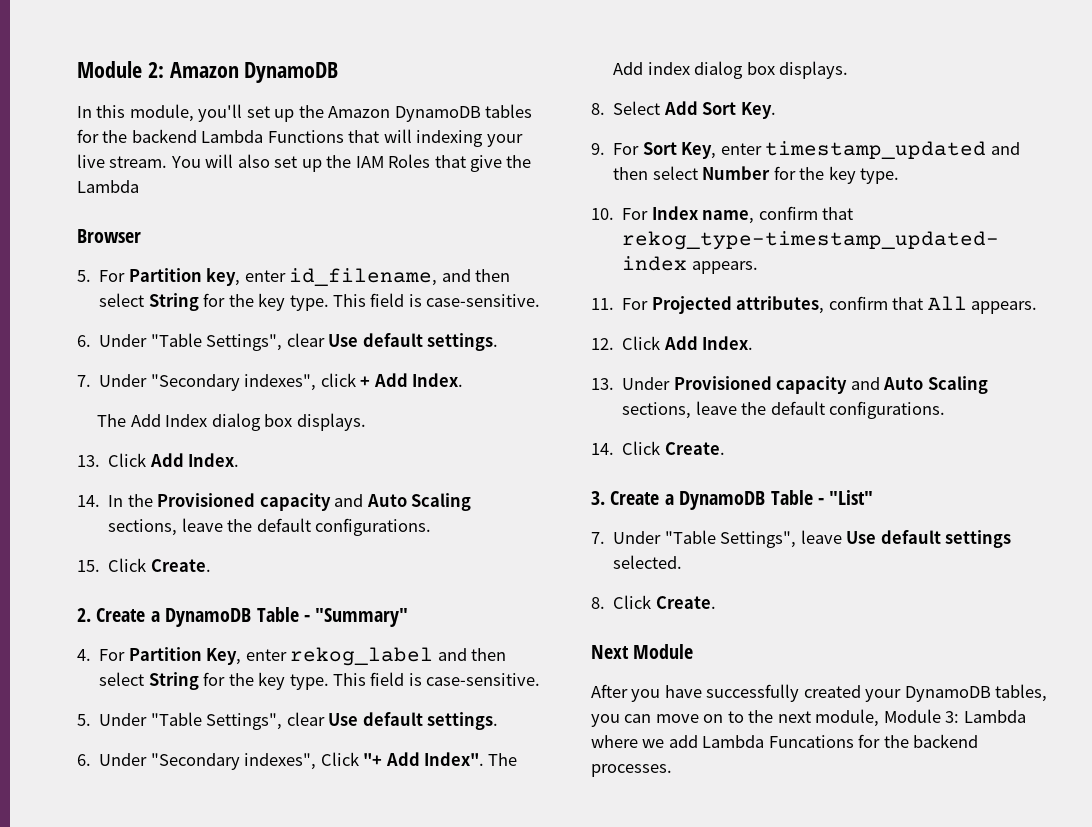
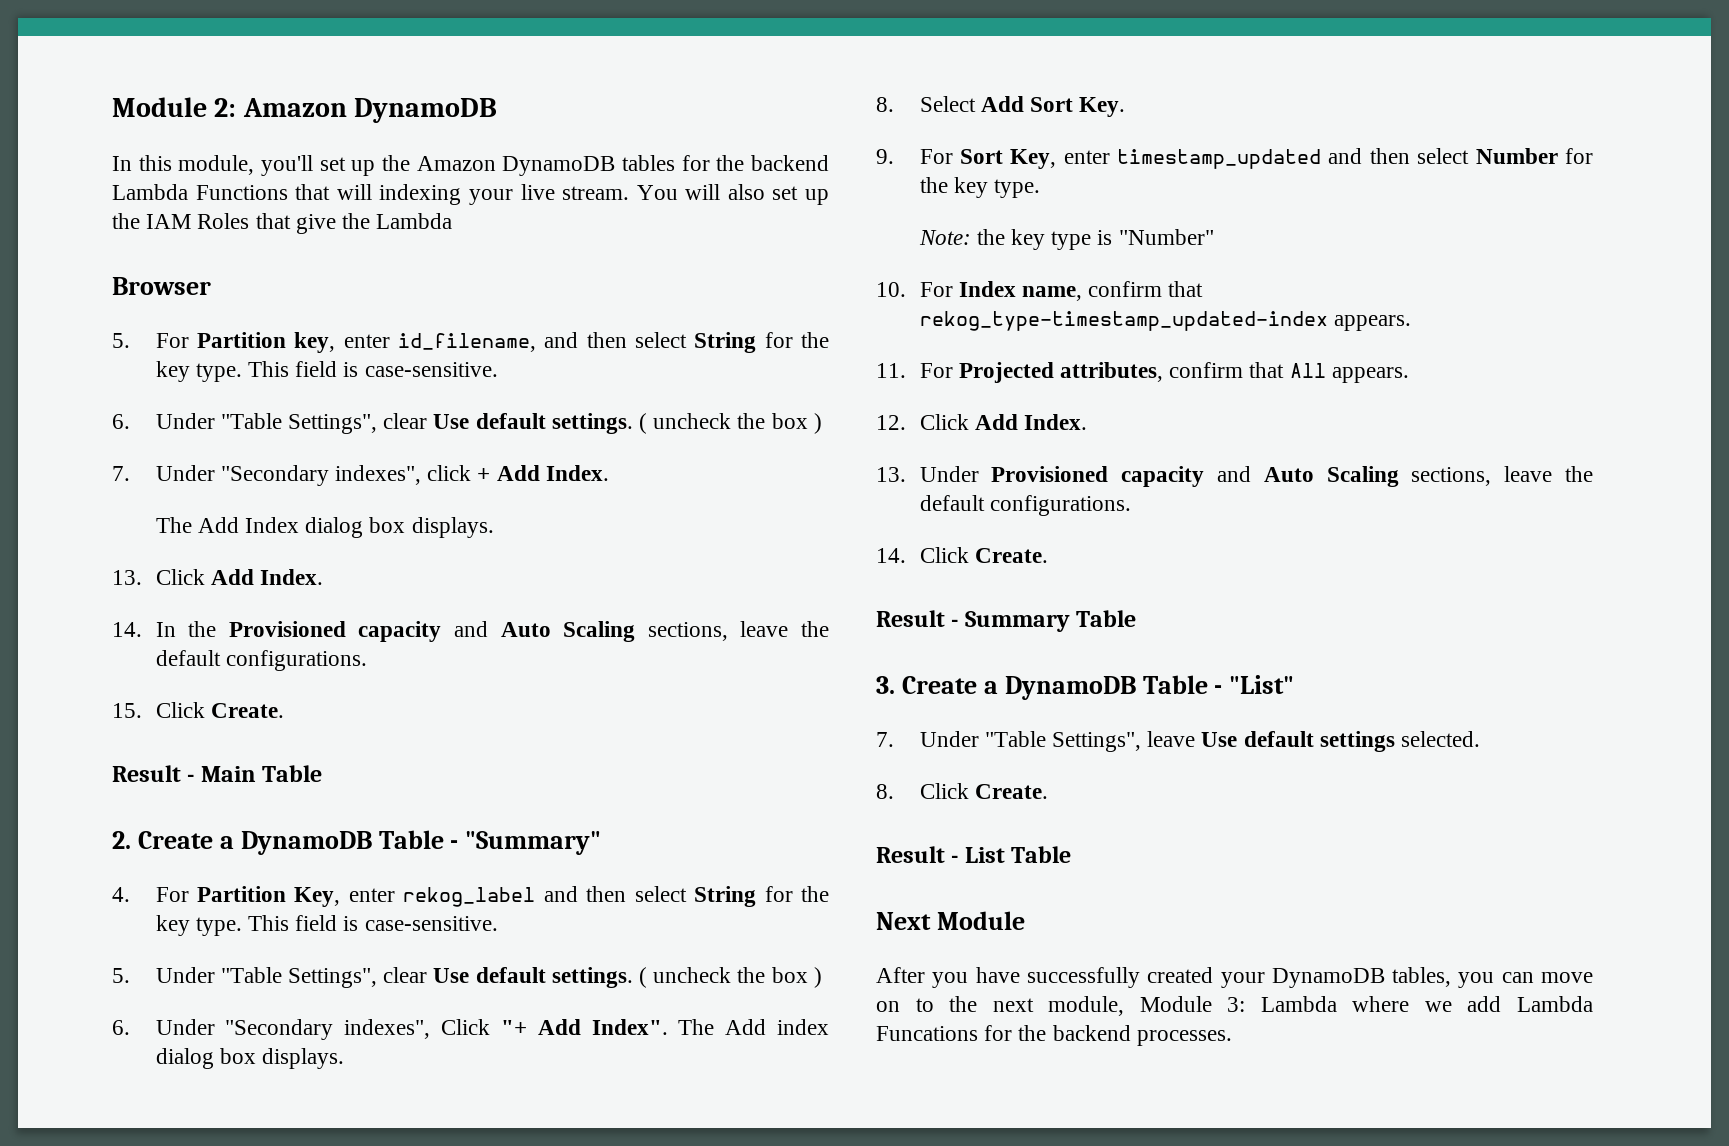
- 6. Under "Table Settings", clear Use default settings.
+ 6. Under "Table Settings", clear Use default settings. ( uncheck the box )
+ Result - Main Table
- 5. Under "Table Settings", clear Use default settings.
+ 5. Under "Table Settings", clear Use default settings. ( uncheck the box )
+ Note: the key type is "Number"
+ Result - Summary Table
+ Result - List Table

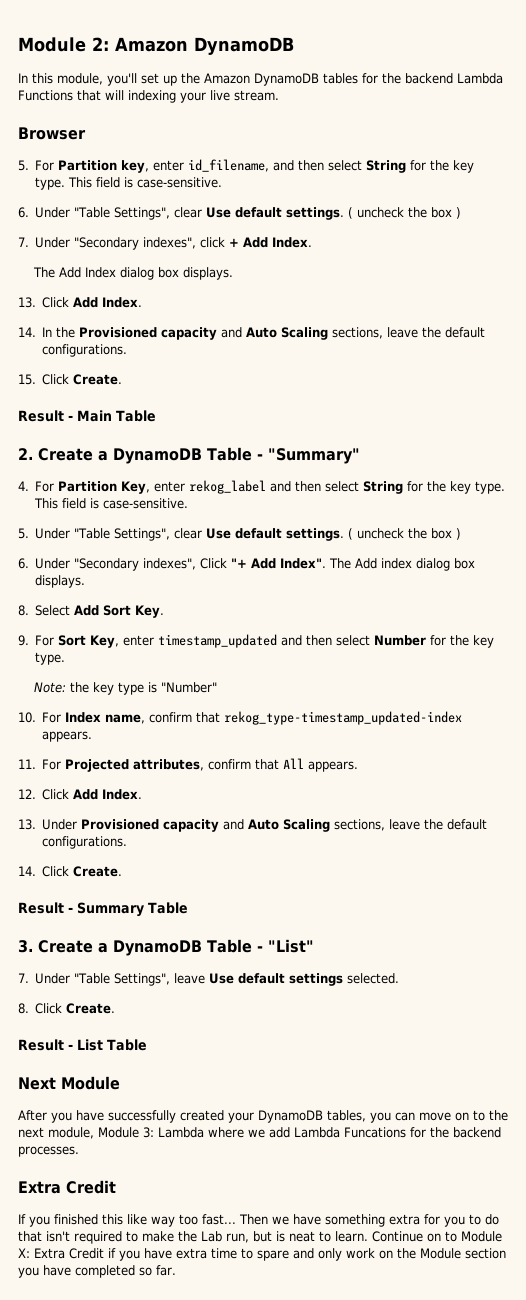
- You will also set up the IAM Roles that give the Lambda
  After you have successfully created your DynamoDB tables, you can move on to the next module, Module 3: Lambda where we add Lambda Funcations for the backend processes.
+ Extra Credit
+ If you finished this like way too fast... Then we have something extra for you to do that isn't required to make the Lab run, but is neat to learn. Continue on to Module X: Extra Credit if you have extra time to spare and only work on the Module section you have completed so far.

